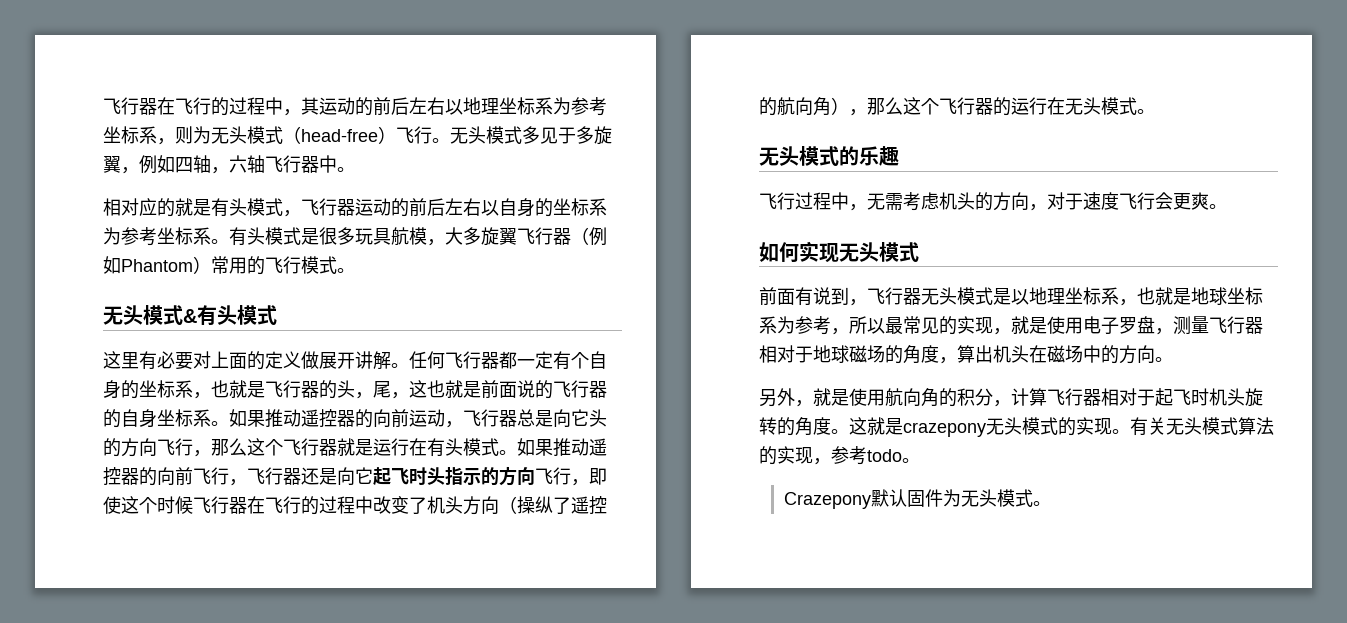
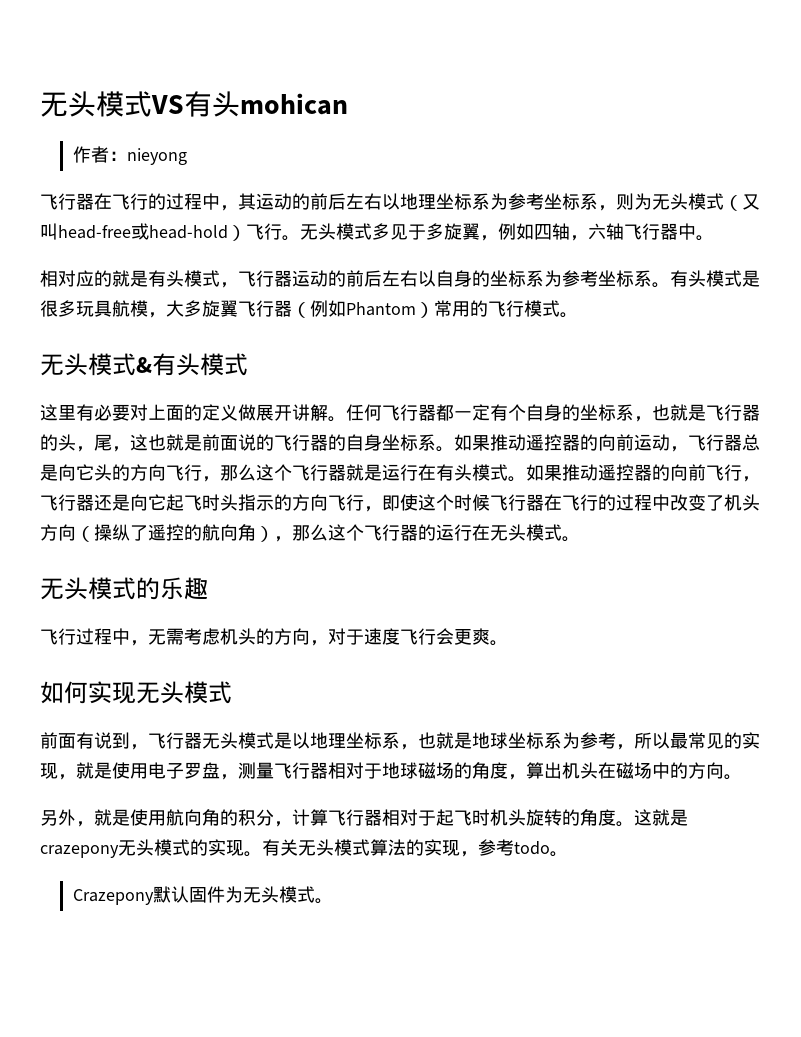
+ 无头模式VS有头mohican
+ 作者：nieyong
- 飞行器在飞行的过程中，其运动的前后左右以地理坐标系为参考坐标系，则为无头模式（head-free）飞行。
+ 飞行器在飞行的过程中，其运动的前后左右以地理坐标系为参考坐标系，则为无头模式（又叫head-free或head-hold）飞行。

